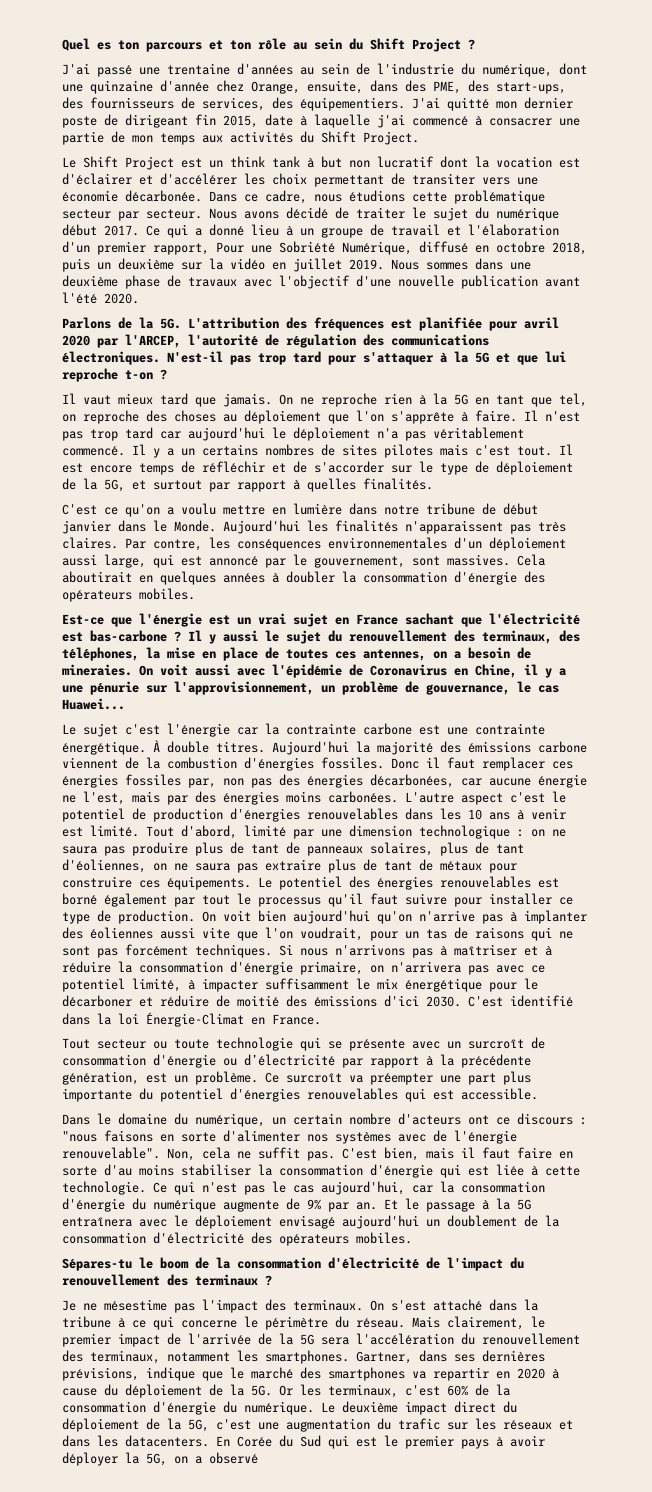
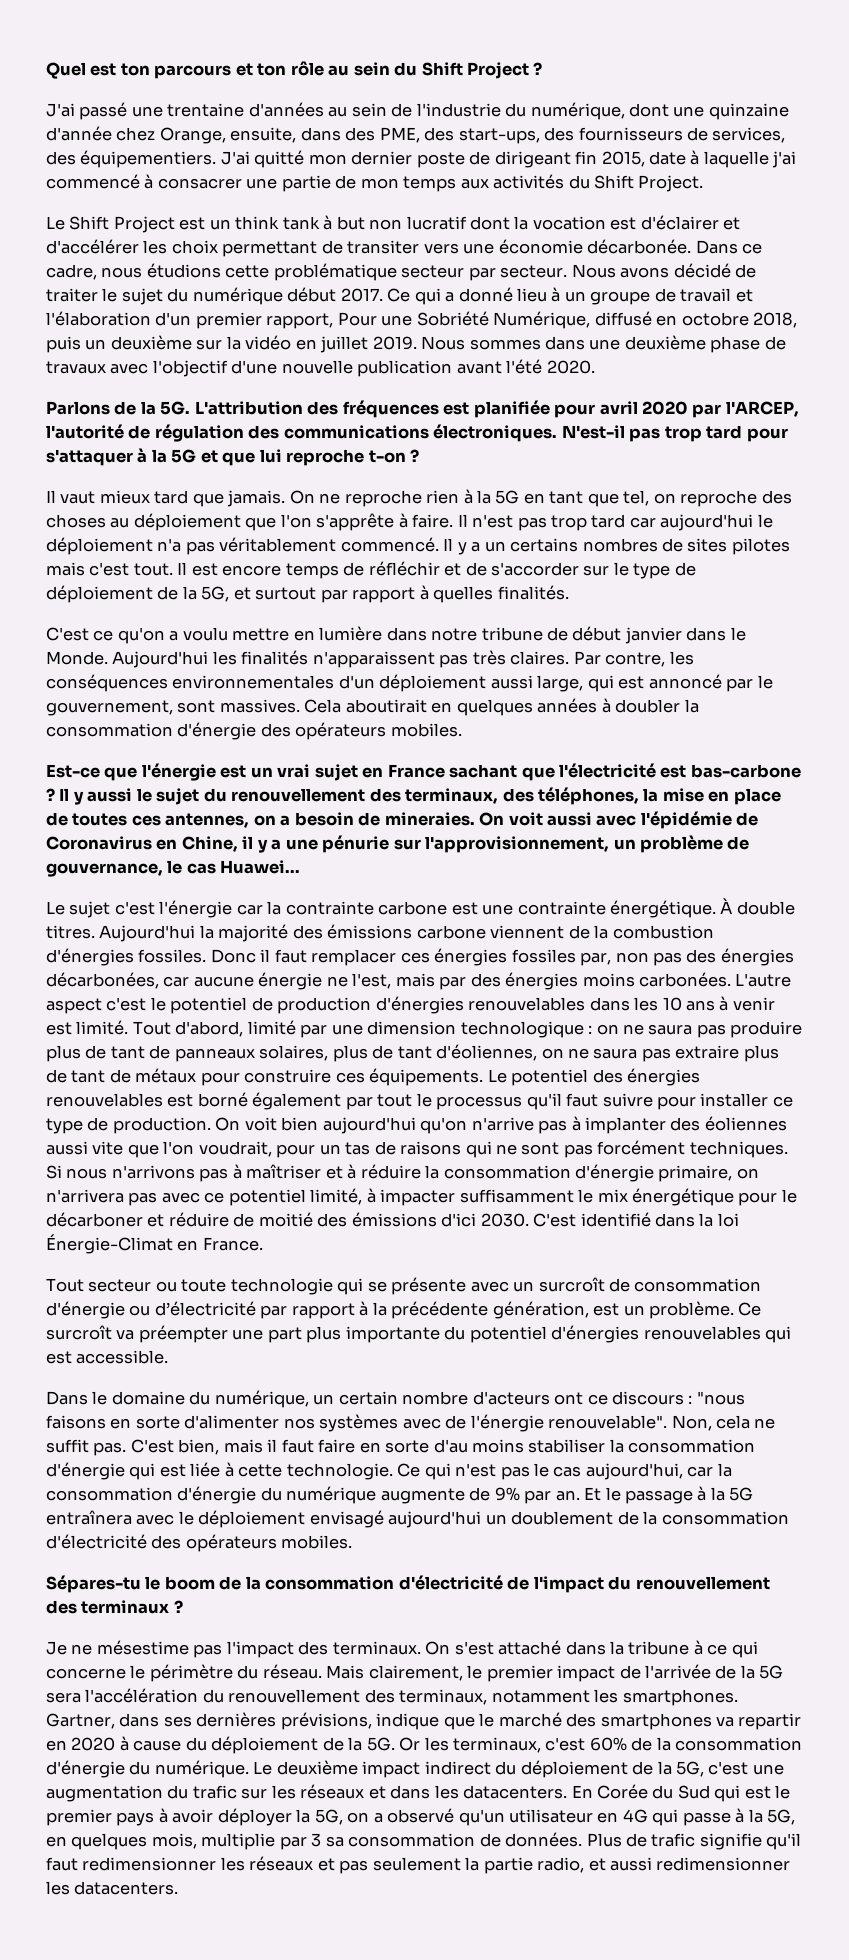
- Quel es ton parcours et ton rôle au sein du Shift Project ?
+ Quel est ton parcours et ton rôle au sein du Shift Project ?
- Le deuxième impact direct du déploiement de la 5G, c'est une augmentation du trafic sur les réseaux et dans les datacenters.
+ Le deuxième impact indirect du déploiement de la 5G, c'est une augmentation du trafic sur les réseaux et dans les datacenters.
- En Corée du Sud qui est le premier pays à avoir déployer la 5G, on a observé
+ En Corée du Sud qui est le premier pays à avoir déployer la 5G, on a observé qu'un utilisateur en 4G qui passe à la 5G, en quelques mois, multiplie par 3 sa consommation de données. Plus de trafic signifie qu'il faut redimensionner les réseaux et pas seulement la partie radio, et aussi redimensionner les datacenters.

